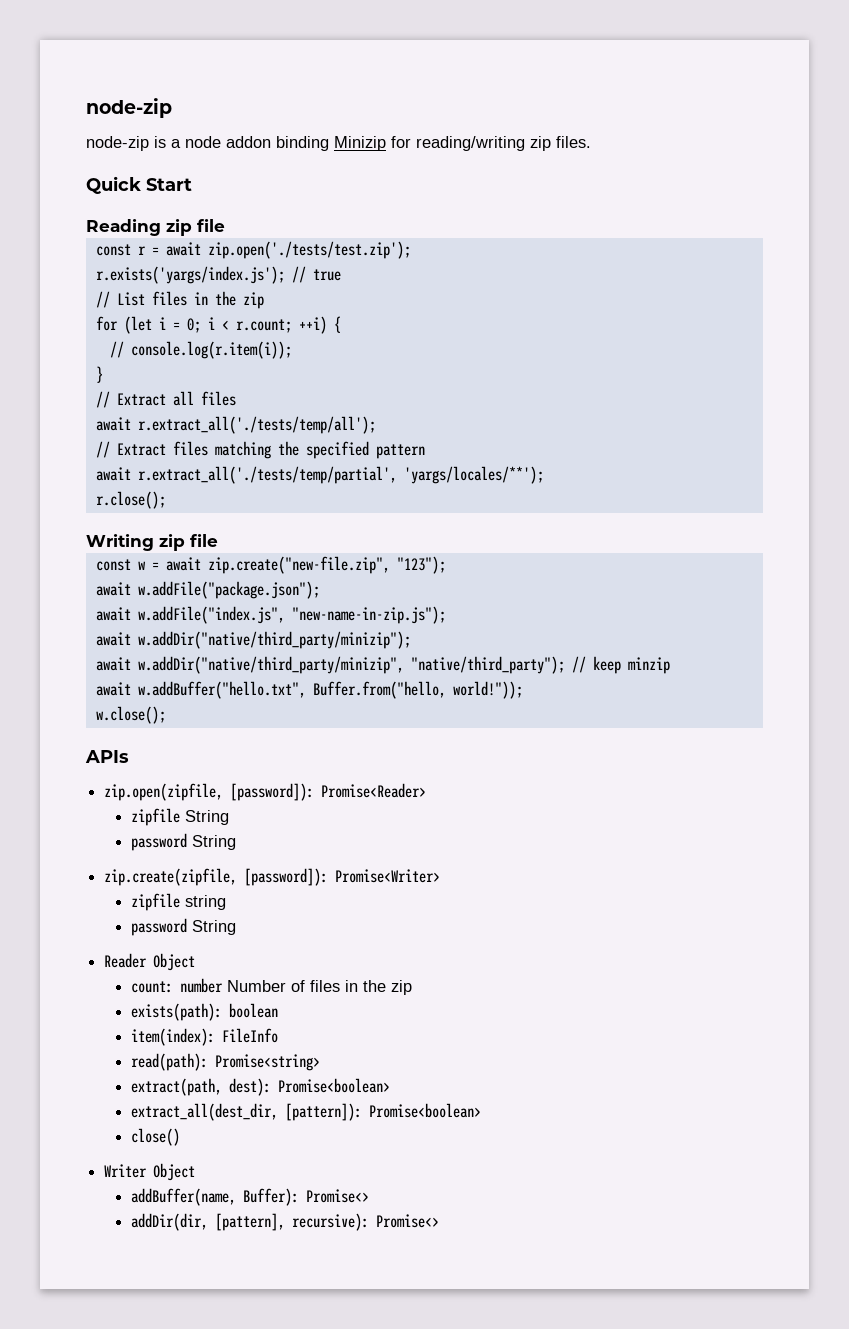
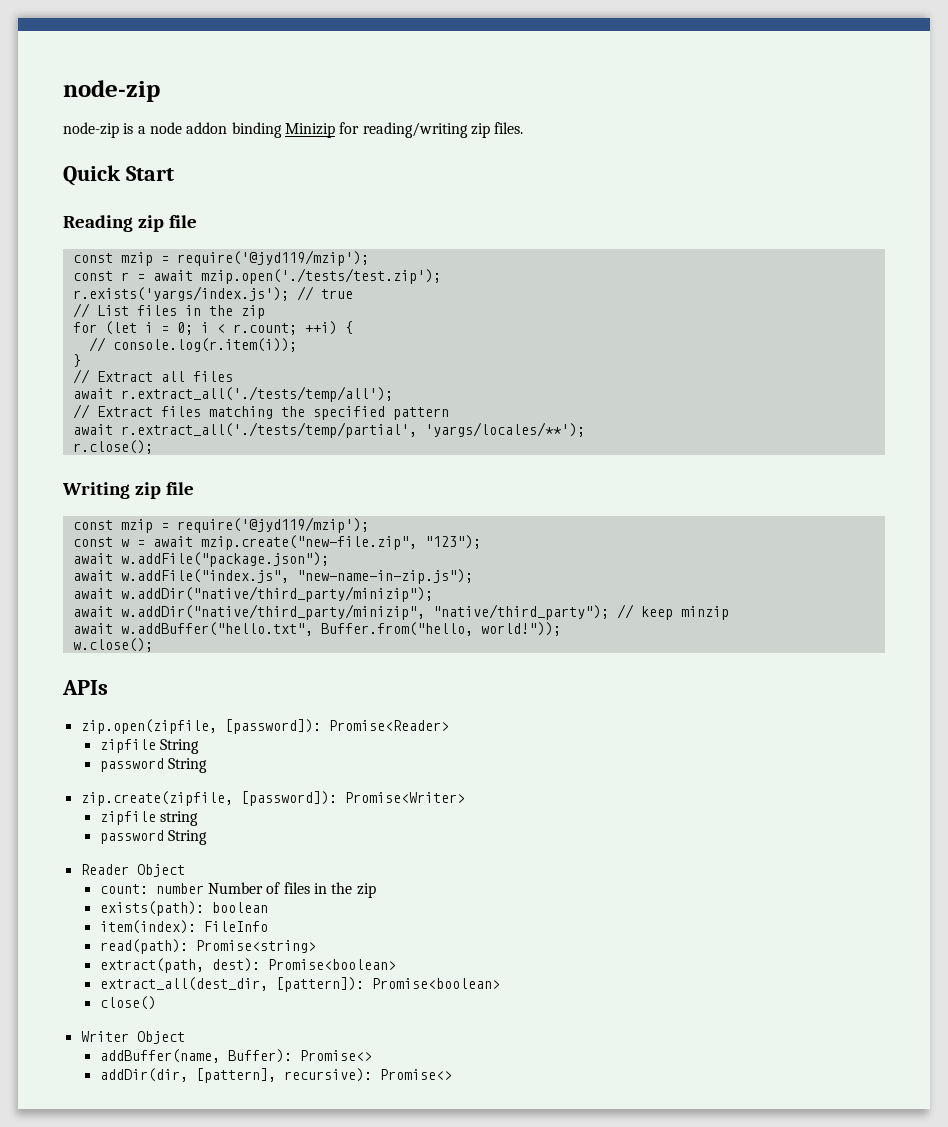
  Reading zip file
+ const mzip = require('@jyd119/mzip');
- const r = await zip.open('./tests/test.zip');
+ const r = await mzip.open('./tests/test.zip');
  Writing zip file
+ const mzip = require('@jyd119/mzip');
- const w = await zip.create("new-file.zip", "123");
+ const w = await mzip.create("new-file.zip", "123");

